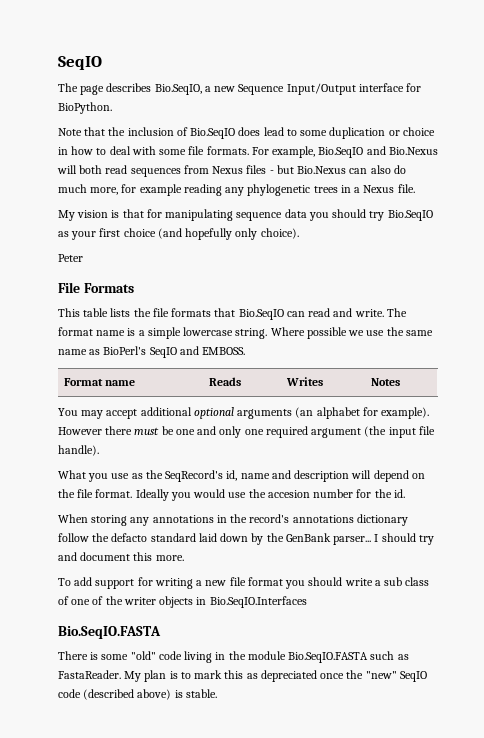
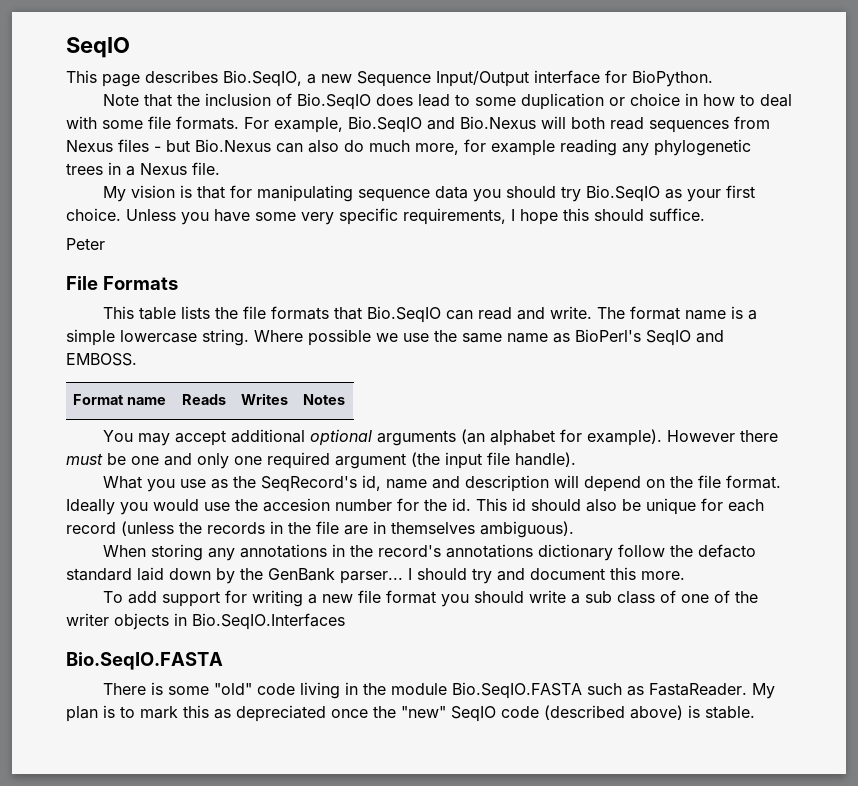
- The page describes Bio.SeqIO, a new Sequence Input/Output interface for BioPython.
+ This page describes Bio.SeqIO, a new Sequence Input/Output interface for BioPython.
- My vision is that for manipulating sequence data you should try Bio.SeqIO as your first choice (and hopefully only choice).
+ My vision is that for manipulating sequence data you should try Bio.SeqIO as your first choice. Unless you have some very specific requirements, I hope this should suffice.
+ This id should also be unique for each record (unless the records in the file are in themselves ambiguous).

